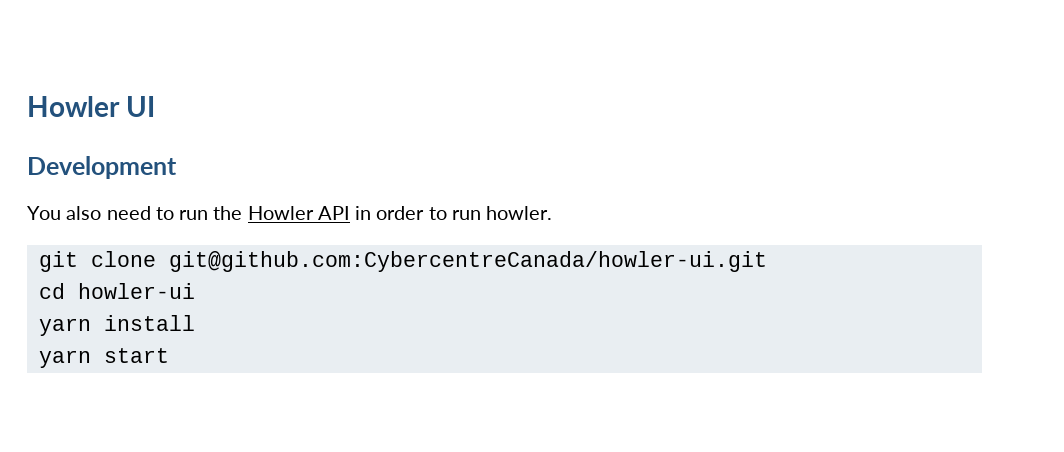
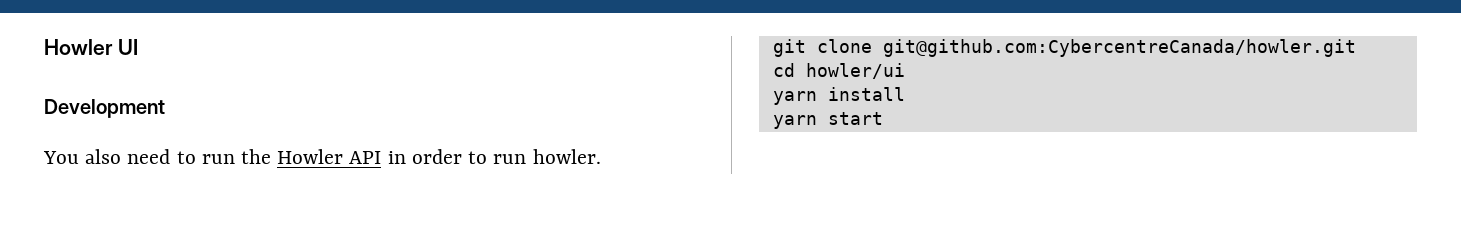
- git clone git@github.com:CybercentreCanada/howler-ui.git
+ git clone git@github.com:CybercentreCanada/howler.git
- cd howler-ui
+ cd howler/ui

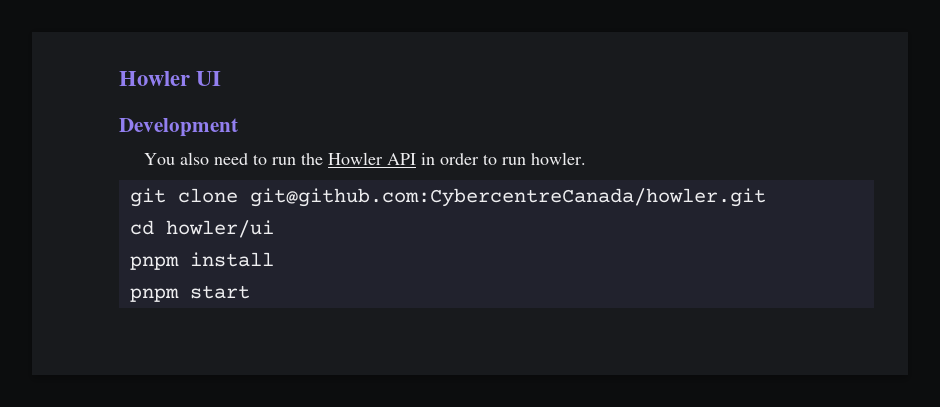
- yarn install
+ pnpm install
- yarn start
+ pnpm start

